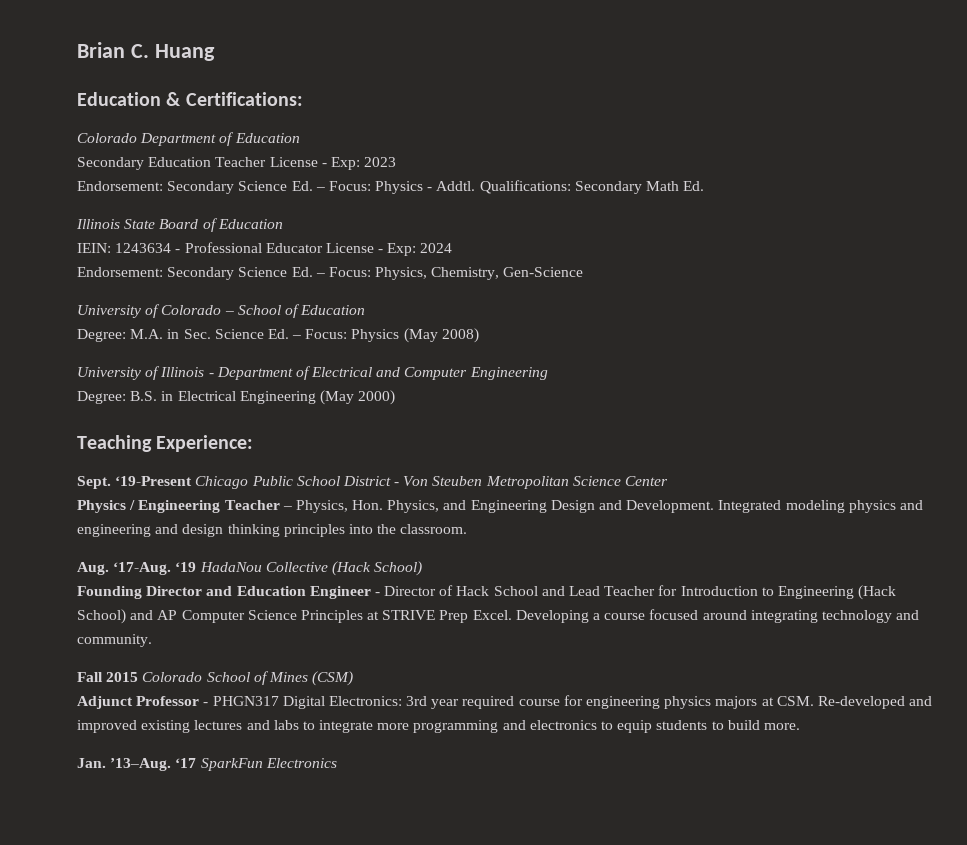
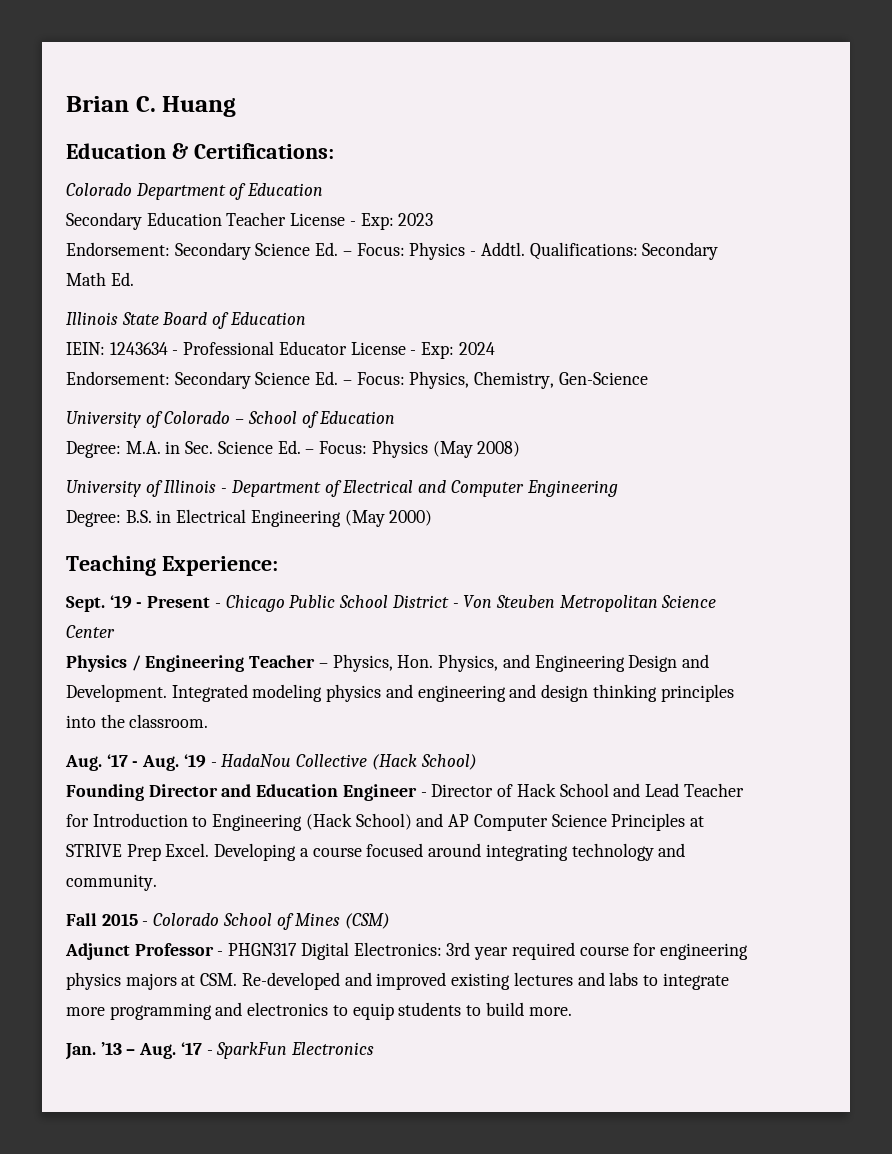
- ‘19-Present Chicago Public School District - Von Steuben Metropolitan Science Center
+ ‘19 - Present - Chicago Public School District - Von Steuben Metropolitan Science Center
- Aug. ‘17-Aug. ‘19 HadaNou Collective (Hack School)
+ Aug. ‘17 - Aug. ‘19 - HadaNou Collective (Hack School)
- Fall 2015 Colorado School of Mines (CSM)
+ Fall 2015 - Colorado School of Mines (CSM)
- Jan. ’13–Aug. ‘17 SparkFun Electronics
+ Jan. ’13 – Aug. ‘17 - SparkFun Electronics

